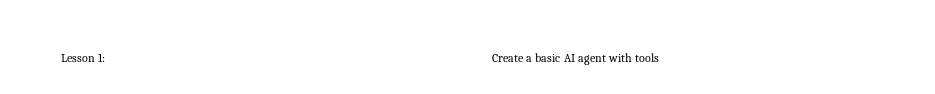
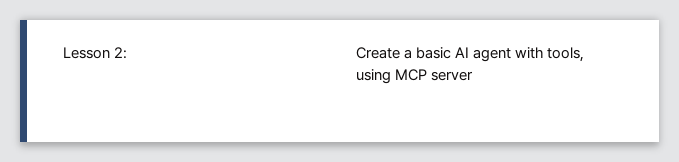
- Lesson 1:
+ Lesson 2:
- Create a basic AI agent with tools
+ Create a basic AI agent with tools, using MCP server

